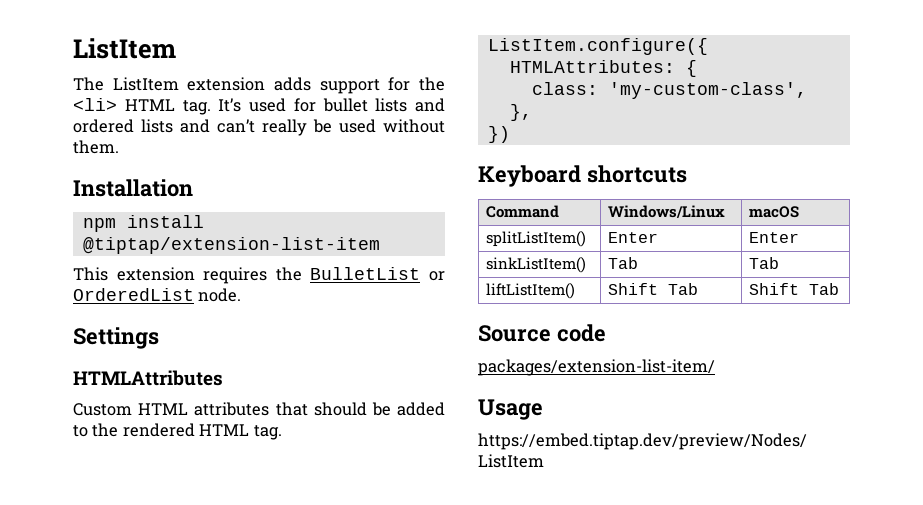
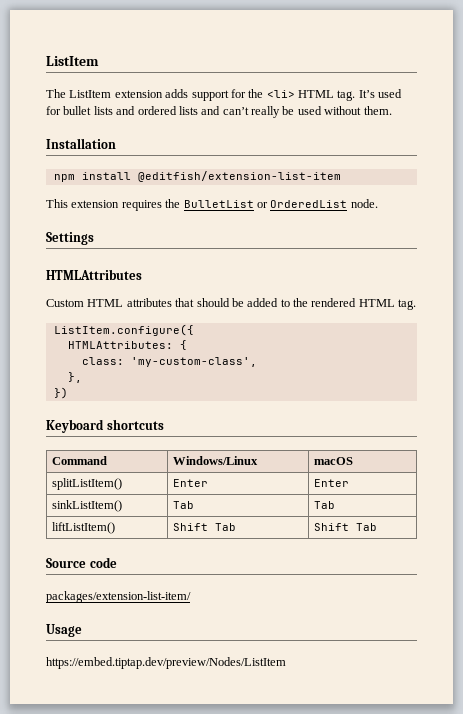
- npm install @tiptap/extension-list-item
+ npm install @editfish/extension-list-item

